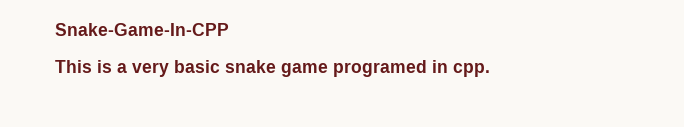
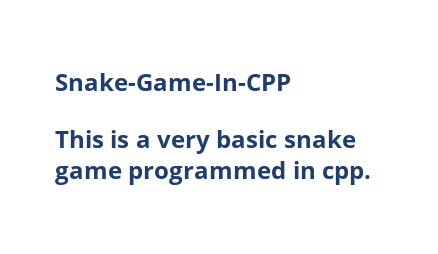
- This is a very basic snake game programed in cpp.
+ This is a very basic snake game programmed in cpp.

